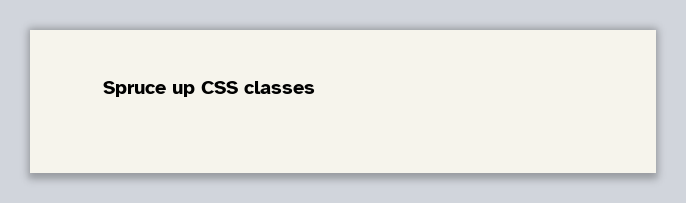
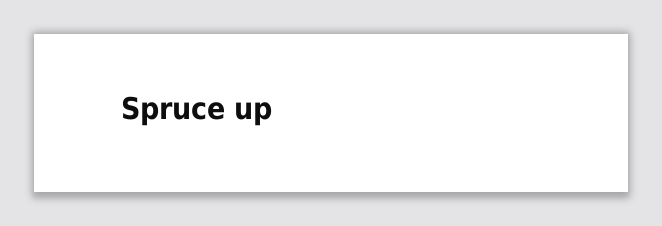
- Spruce up CSS classes
+ Spruce up

